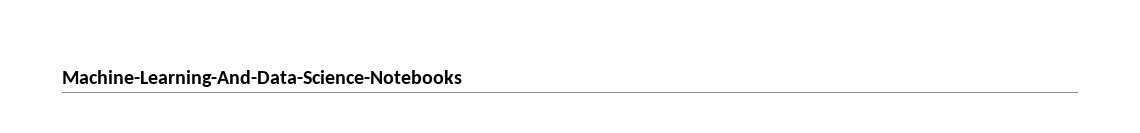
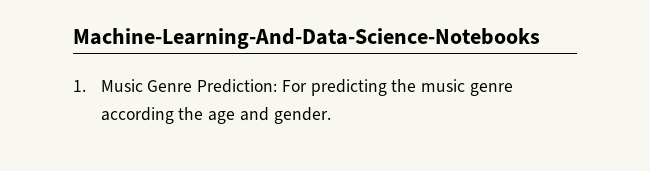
+ 1. Music Genre Prediction: For predicting the music genre according the age and gender.

